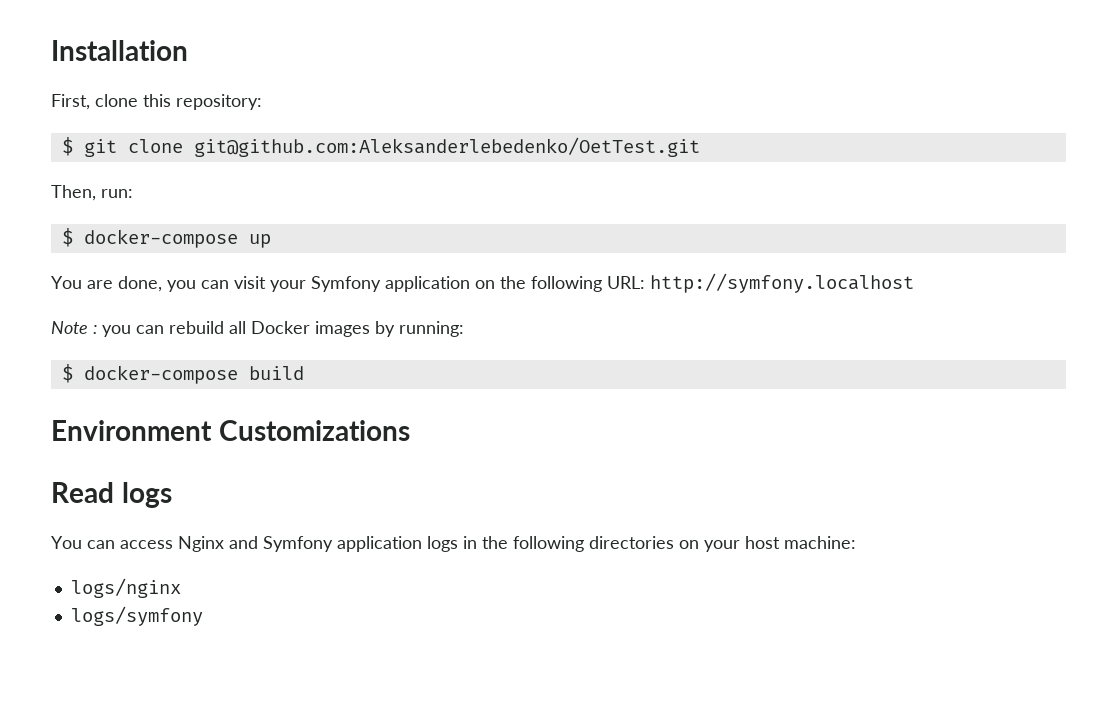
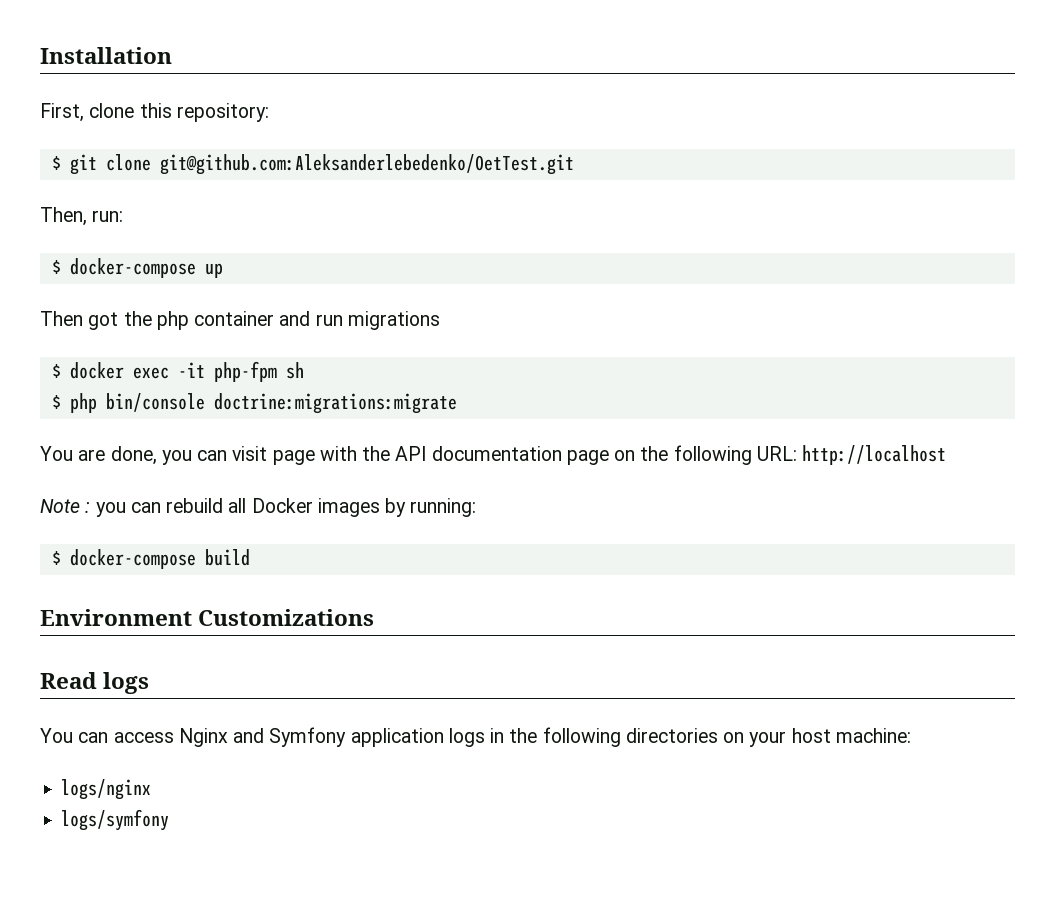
+ Then got the php container and run migrations
+ $ docker exec -it php-fpm sh
+ $ php bin/console doctrine:migrations:migrate
- You are done, you can visit your Symfony application on the following URL: http://symfony.localhost
+ You are done, you can visit page with the API documentation page on the following URL: http://localhost

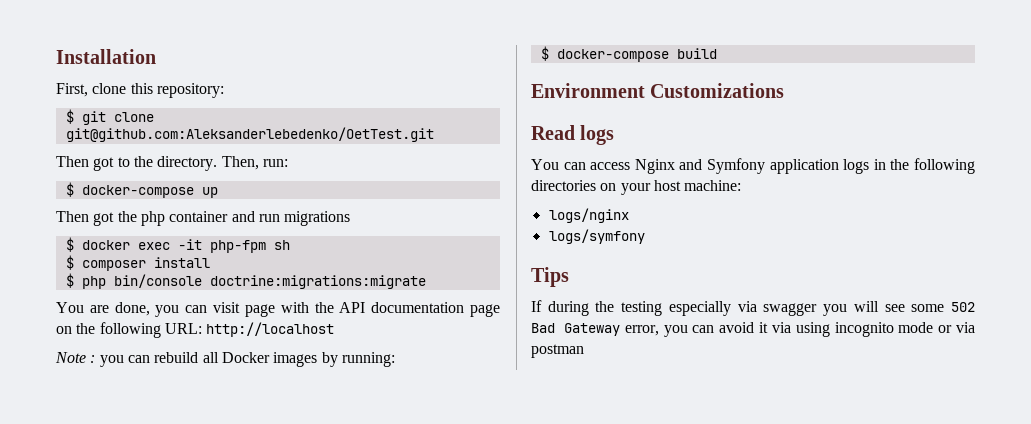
+ Then got to the directory.
+ $ composer install
+ Tips
+ If during the testing especially via swagger you will see some 502 Bad Gateway error, you can avoid it via using incognito mode or via postman

